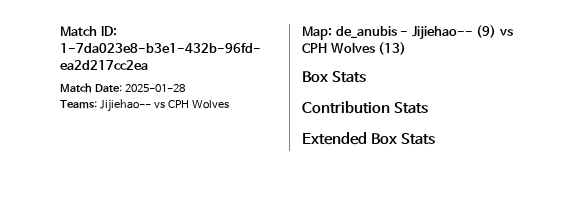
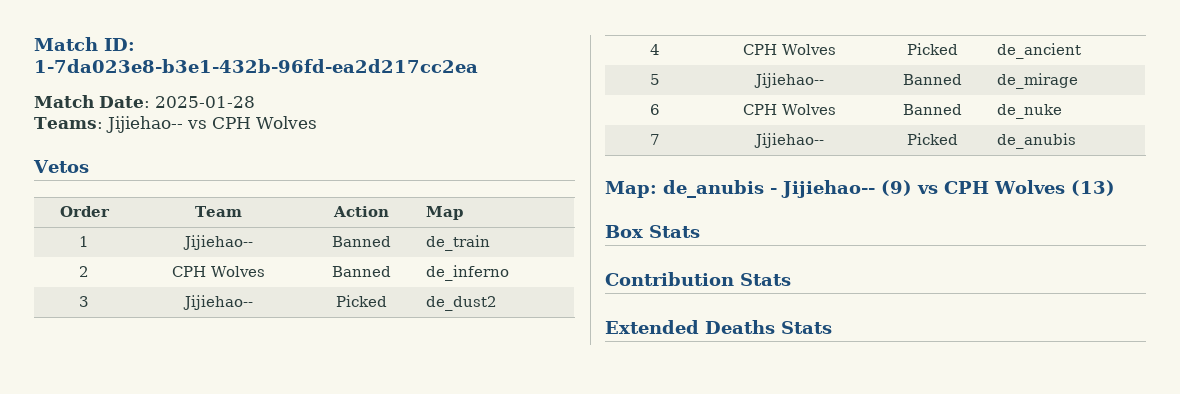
+ Vetos
+ Order | Team | Action | Map
+ 1 | Jijiehao-- | Banned | de_train
+ 2 | CPH Wolves | Banned | de_inferno
+ 3 | Jijiehao-- | Picked | de_dust2
+ 4 | CPH Wolves | Picked | de_ancient
+ 5 | Jijiehao-- | Banned | de_mirage
+ 6 | CPH Wolves | Banned | de_nuke
+ 7 | Jijiehao-- | Picked | de_anubis
- Extended Box Stats
+ Extended Deaths Stats

